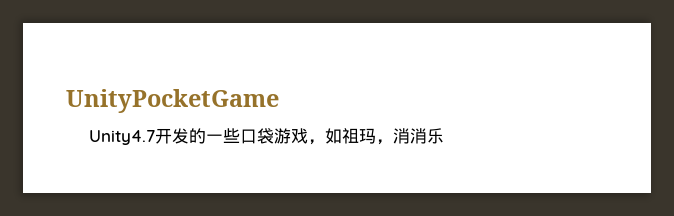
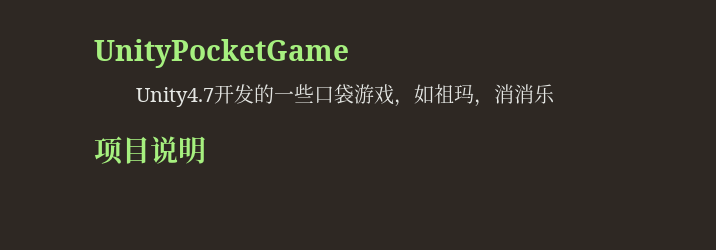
+ 项目说明

